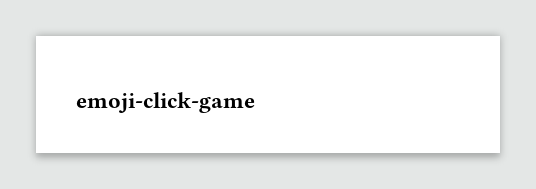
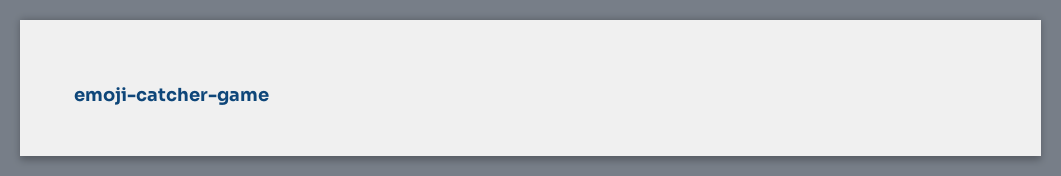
- emoji-click-game
+ emoji-catcher-game

